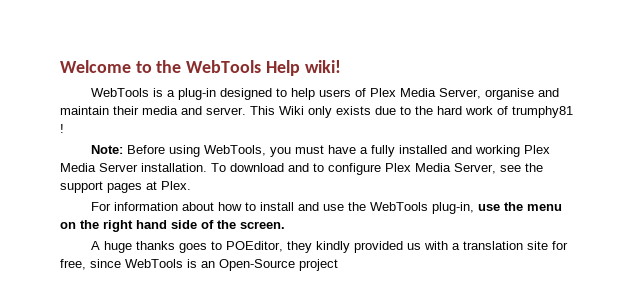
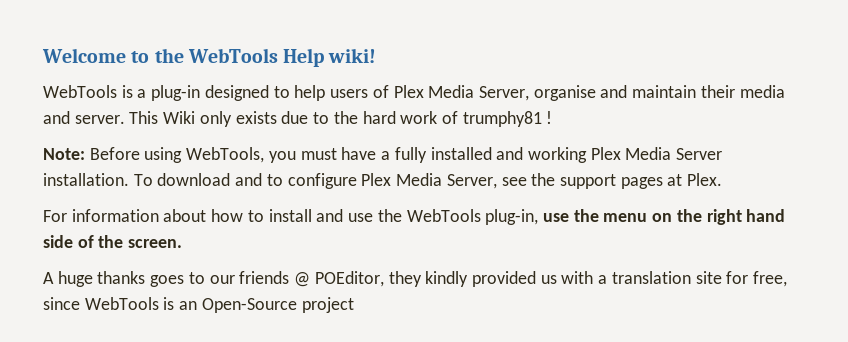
- A huge thanks goes to POEditor, they kindly provided us with a translation site for free, since WebTools is an Open-Source project
+ A huge thanks goes to our friends @ POEditor, they kindly provided us with a translation site for free, since WebTools is an Open-Source project

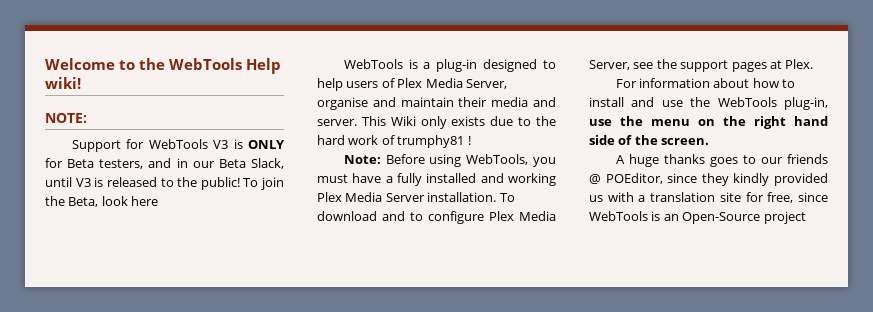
+ NOTE:
+ Support for WebTools V3 is ONLY for Beta testers, and in our Beta Slack, until V3 is released to the public! To join the Beta, look here
- A huge thanks goes to our friends @ POEditor, they kindly provided us with a translation site for free, since WebTools is an Open-Source project
+ A huge thanks goes to our friends @ POEditor, since they kindly provided us with a translation site for free, since WebTools is an Open-Source project

